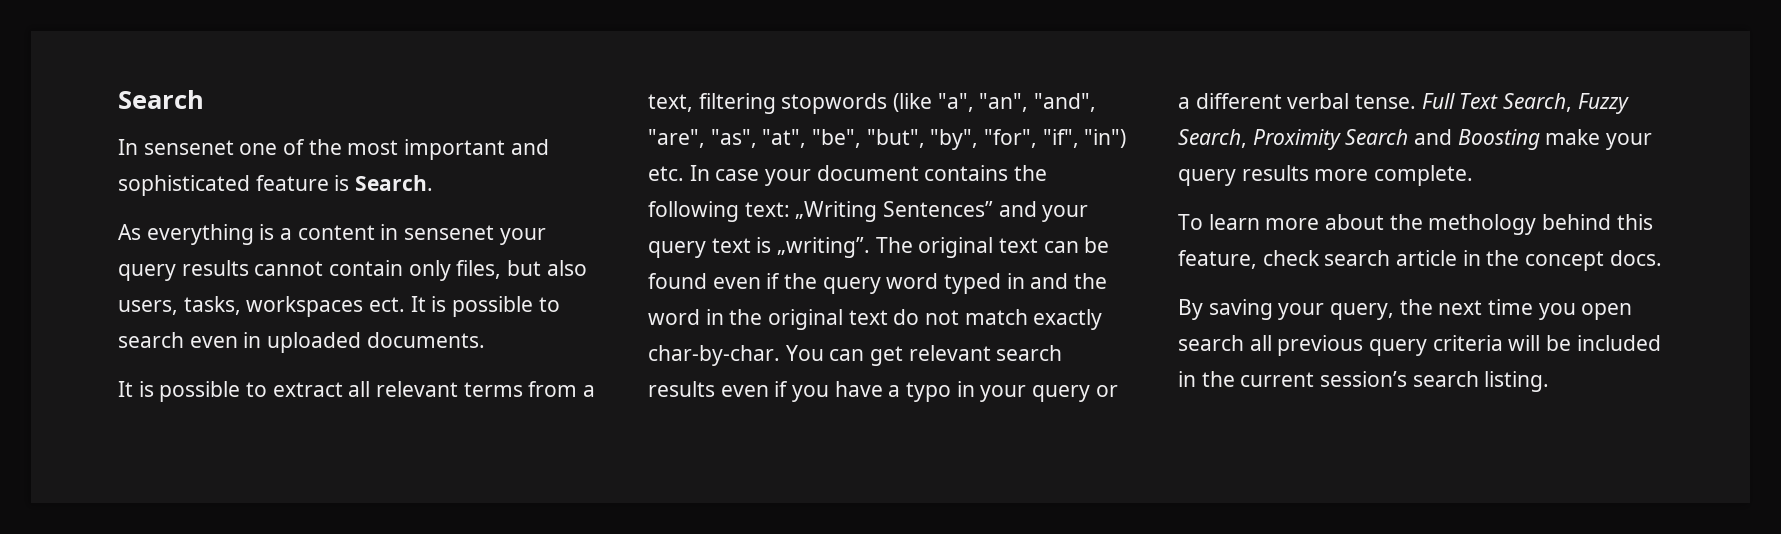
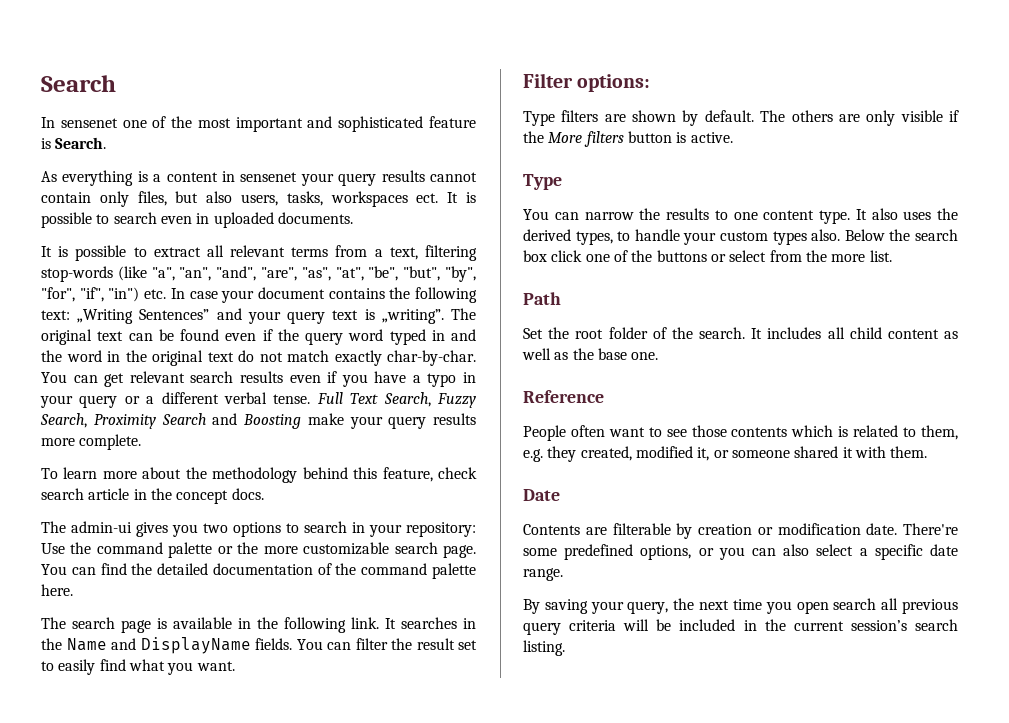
- It is possible to extract all relevant terms from a text, filtering stopwords (like "a", "an", "and", "are", "as", "at", "be", "but", "by", "for", "if", "in") etc. In case your document contains the following text: „Writing Sentences” and your query text is „writing”.
+ It is possible to extract all relevant terms from a text, filtering stop-words (like "a", "an", "and", "are", "as", "at", "be", "but", "by", "for", "if", "in") etc. In case your document contains the following text: „Writing Sentences” and your query text is „writing”.
- To learn more about the methology behind this feature, check search article in the concept docs.
+ To learn more about the methodology behind this feature, check search article in the concept docs.
+ The admin-ui gives you two options to search in your repository: Use the command palette or the more customizable search page. You can find the detailed documentation of the command palette here.
+ The search page is available in the following link. It searches in the Name and DisplayName fields. You can filter the result set to easily find what you want.
+ Filter options:
+ Type filters are shown by default. The others are only visible if the More filters button is active.
+ Type
+ You can narrow the results to one content type. It also uses the derived types, to handle your custom types also. Below the search box click one of the buttons or select from the more list.
+ Path
+ Set the root folder of the search. It includes all child content as well as the base one.
+ Reference
+ People often want to see those contents which is related to them, e.g. they created, modified it, or someone shared it with them.
+ Date
+ Contents are filterable by creation or modification date. There're some predefined options, or you can also select a specific date range.

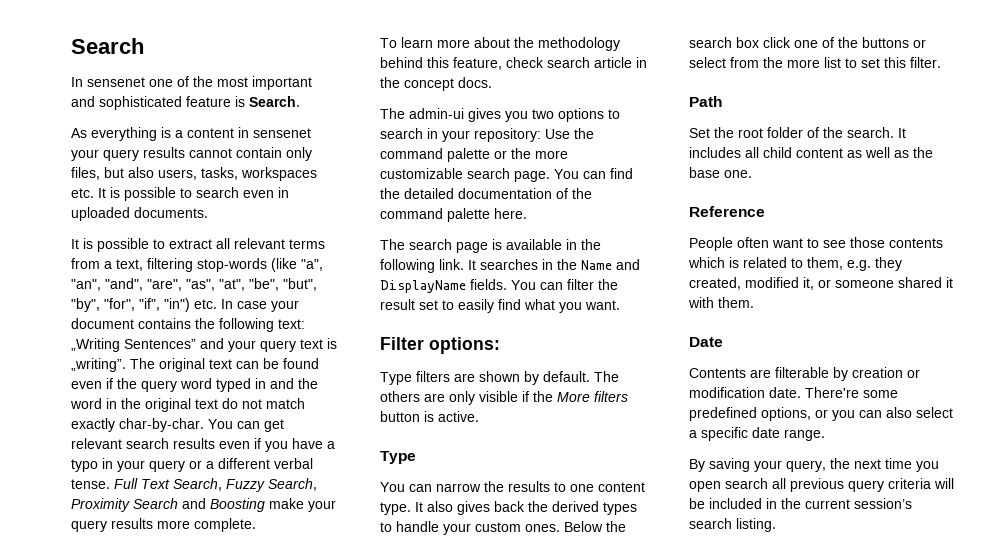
- As everything is a content in sensenet your query results cannot contain only files, but also users, tasks, workspaces ect. It is possible to search even in uploaded documents.
+ As everything is a content in sensenet your query results cannot contain only files, but also users, tasks, workspaces etc. It is possible to search even in uploaded documents.
- It also uses the derived types, to handle your custom types also.
+ It also gives back the derived types to handle your custom ones.
- Below the search box click one of the buttons or select from the more list.
+ Below the search box click one of the buttons or select from the more list to set this filter.

